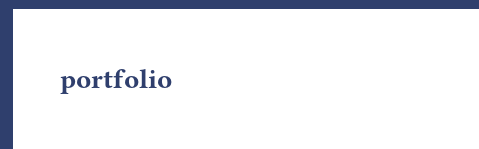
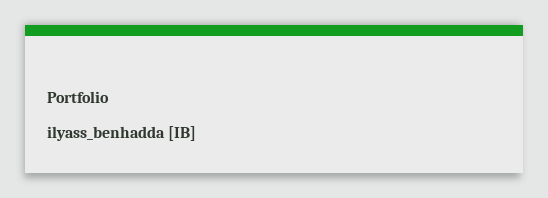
- portfolio
+ Portfolio
+ ilyass_benhadda [IB]

